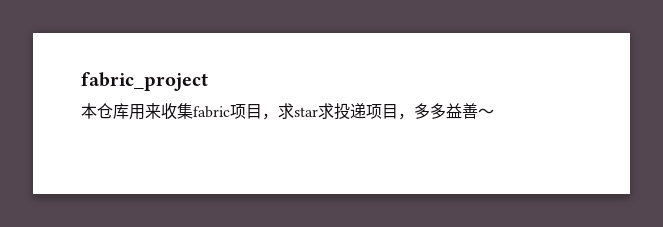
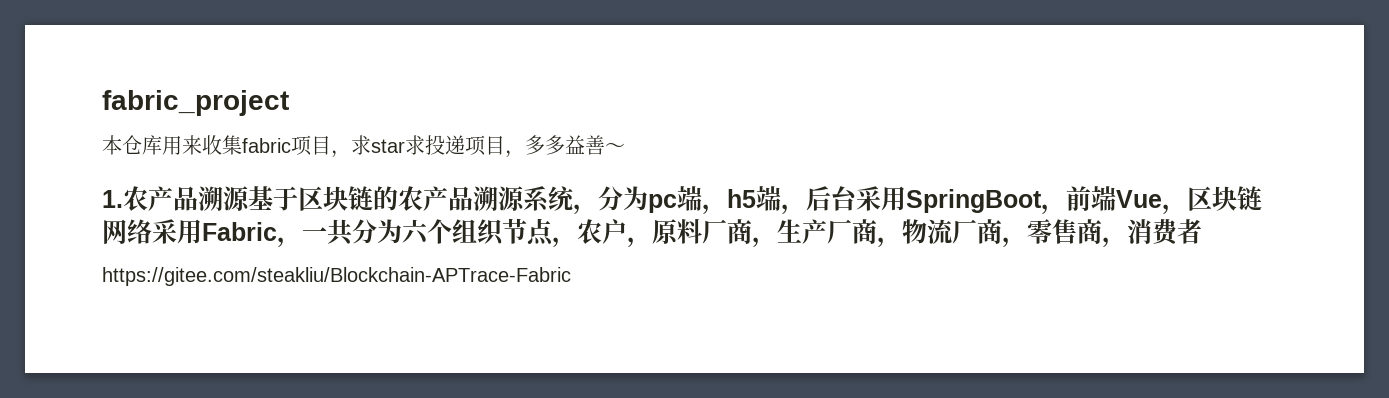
+ 1.农产品溯源基于区块链的农产品溯源系统，分为pc端，h5端，后台采用SpringBoot，前端Vue，区块链网络采用Fabric，一共分为六个组织节点，农户，原料厂商，生产厂商，物流厂商，零售商，消费者
+ https://gitee.com/steakliu/Blockchain-APTrace-Fabric

